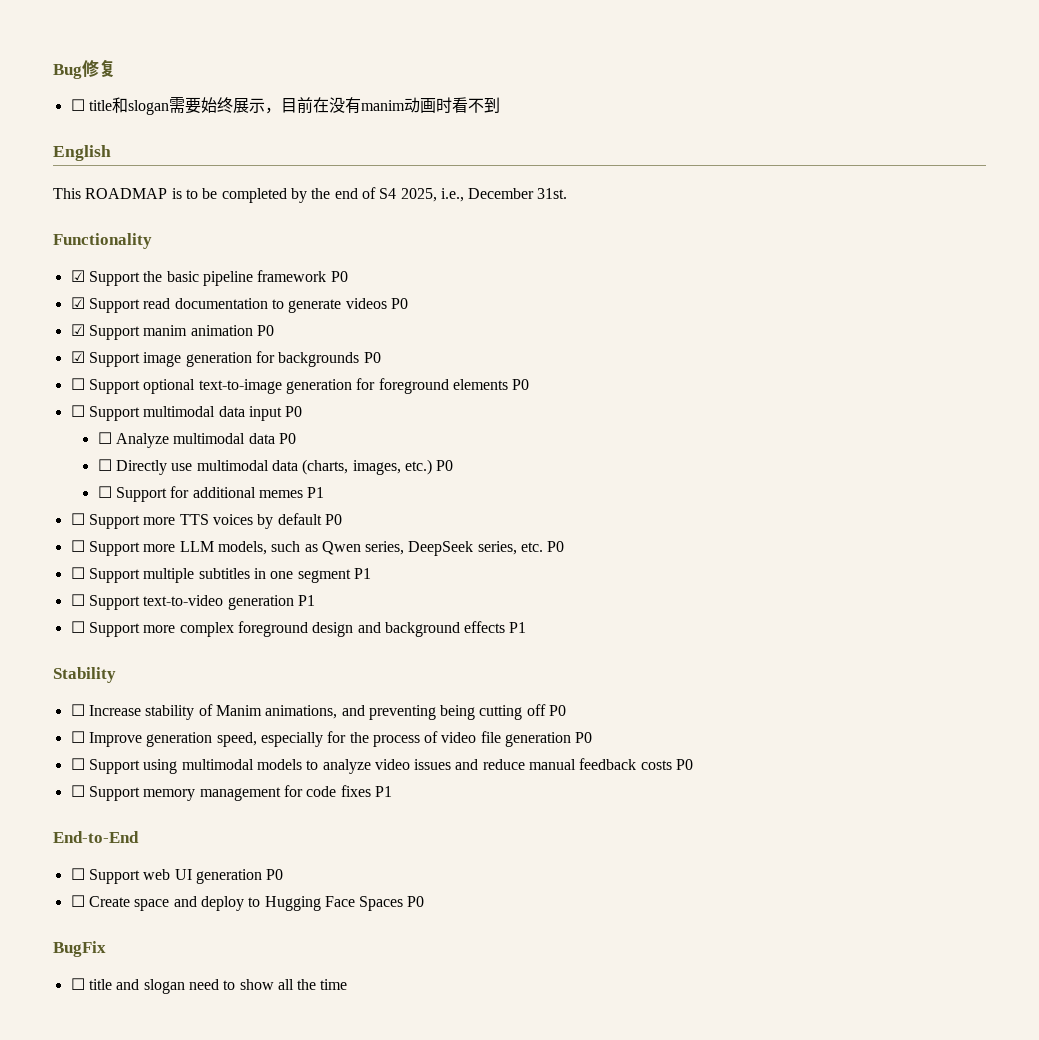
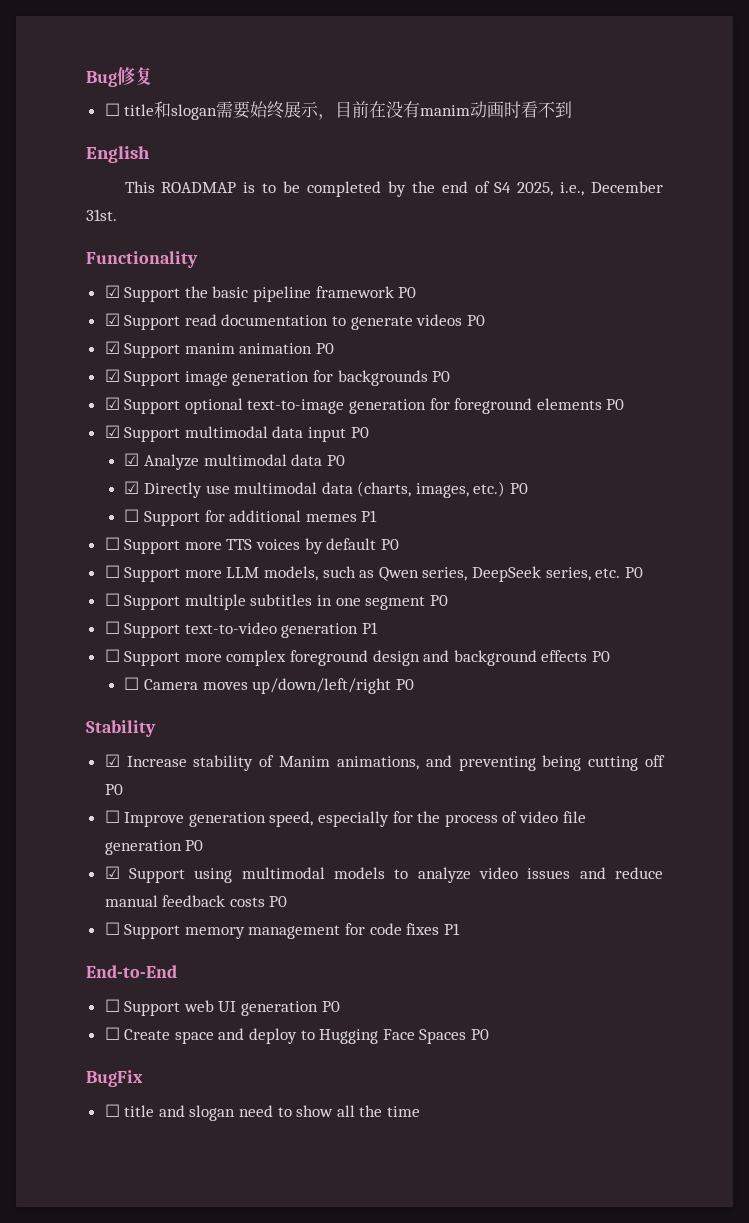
- ☐ Support optional text-to-image generation for foreground elements P0
+ ☑ Support optional text-to-image generation for foreground elements P0
- ☐ Support multimodal data input P0
+ ☑ Support multimodal data input P0
- ☐ Analyze multimodal data P0
+ ☑ Analyze multimodal data P0
- ☐ Directly use multimodal data (charts, images, etc.) P0
+ ☑ Directly use multimodal data (charts, images, etc.) P0
- ☐ Support multiple subtitles in one segment P1
+ ☐ Support multiple subtitles in one segment P0
- ☐ Support more complex foreground design and background effects P1
+ ☐ Support more complex foreground design and background effects P0
+ ☐ Camera moves up/down/left/right P0
- ☐ Increase stability of Manim animations, and preventing being cutting off P0
+ ☑ Increase stability of Manim animations, and preventing being cutting off P0
- ☐ Support using multimodal models to analyze video issues and reduce manual feedback costs P0
+ ☑ Support using multimodal models to analyze video issues and reduce manual feedback costs P0

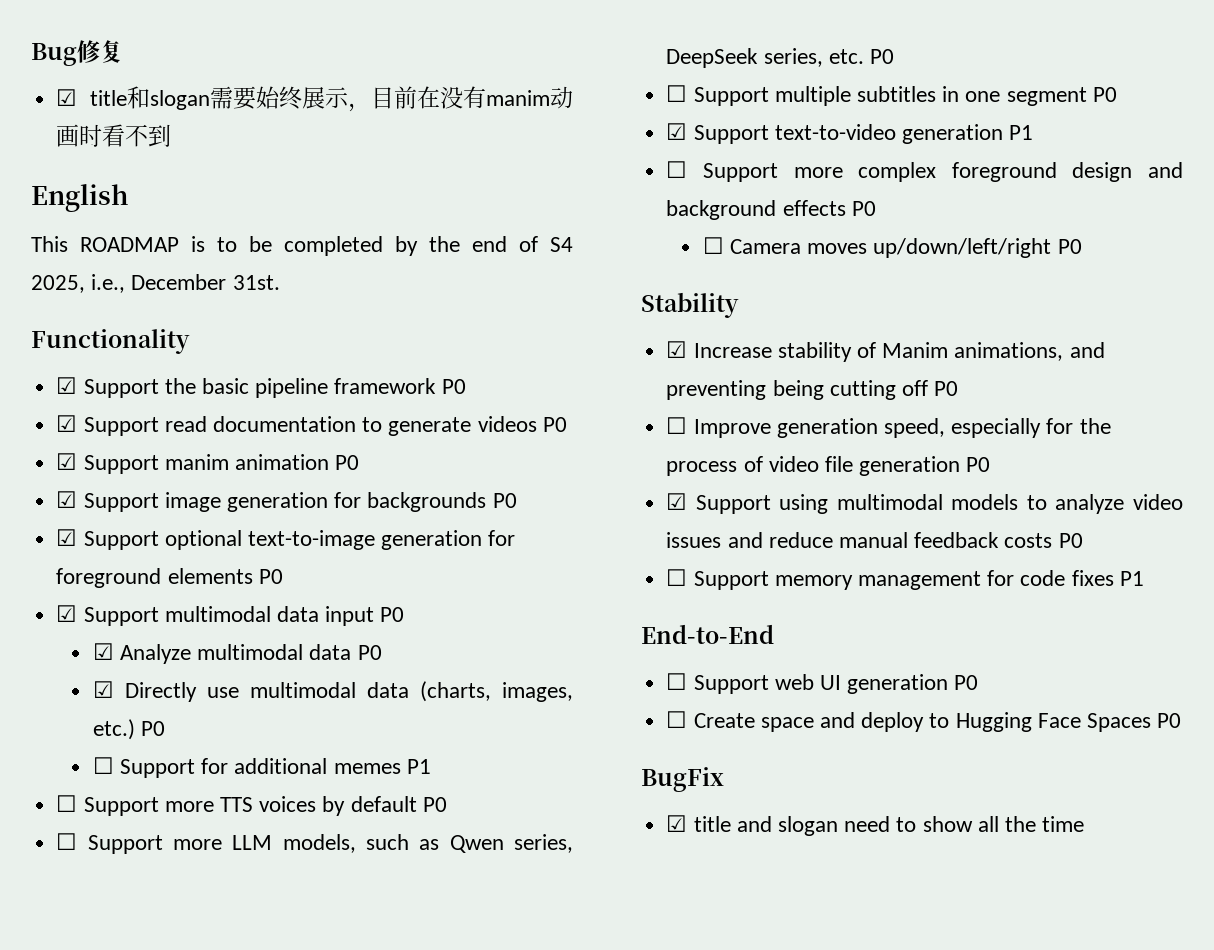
- ☐ title和slogan需要始终展示，目前在没有manim动画时看不到
+ ☑ title和slogan需要始终展示，目前在没有manim动画时看不到
- ☐ Support text-to-video generation P1
+ ☑ Support text-to-video generation P1
- ☐ title and slogan need to show all the time
+ ☑ title and slogan need to show all the time

